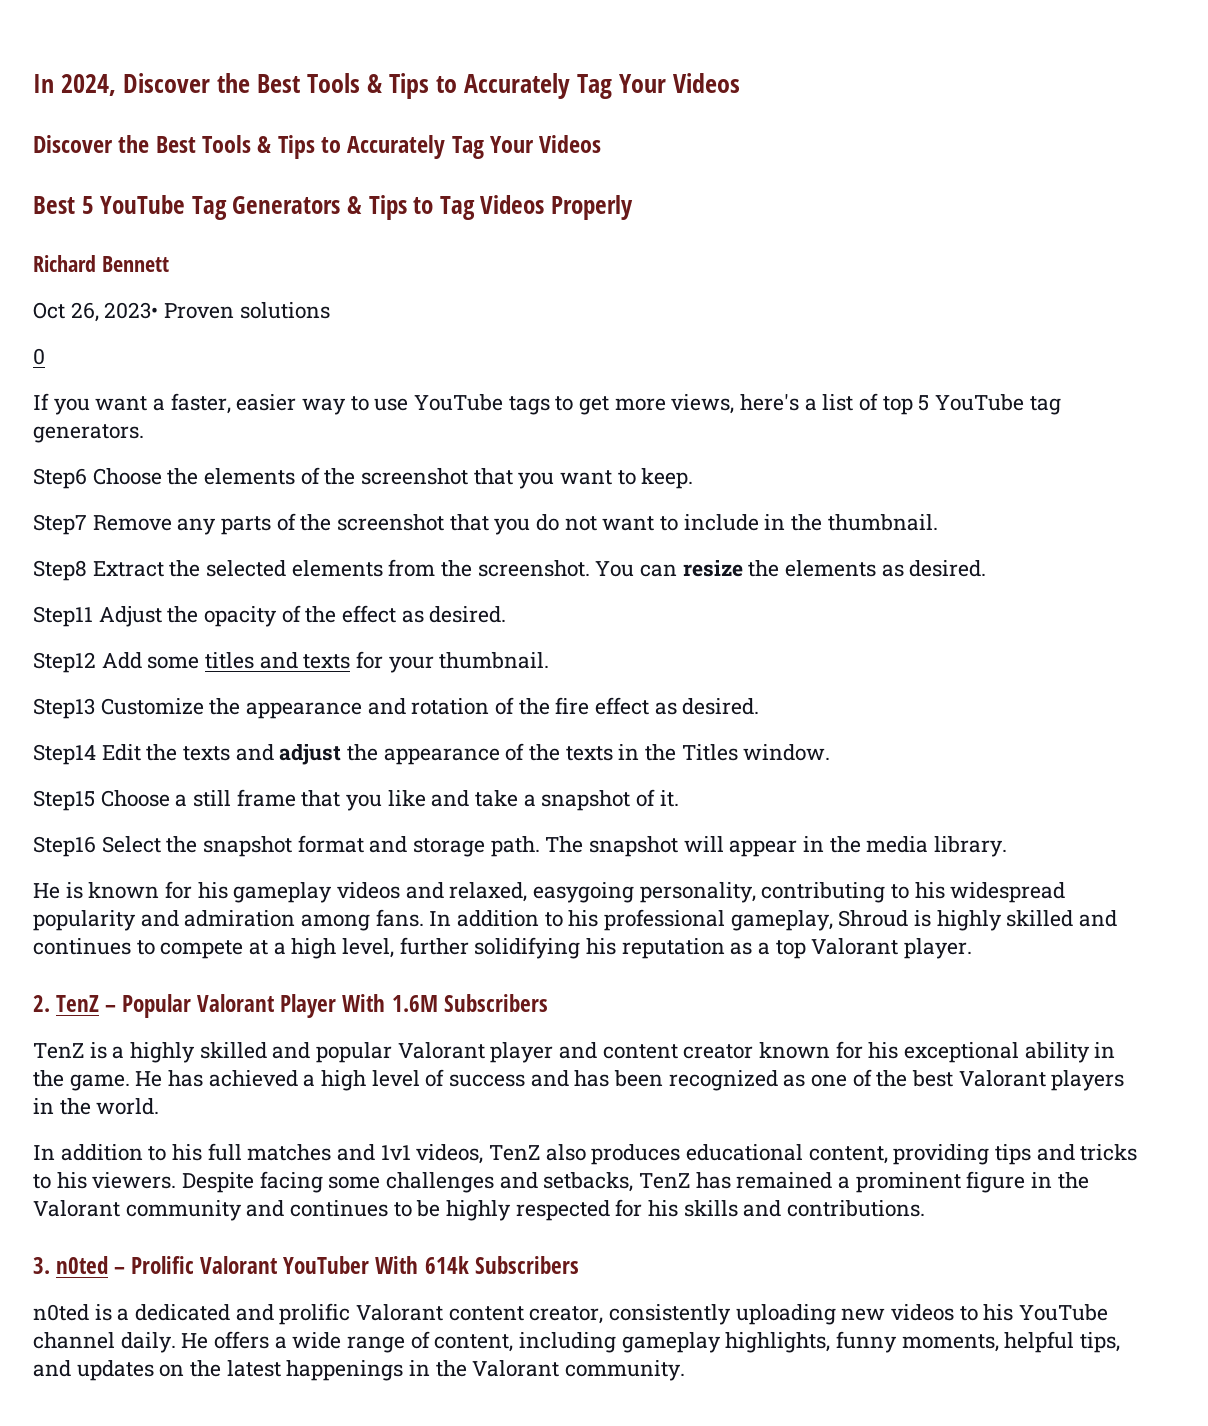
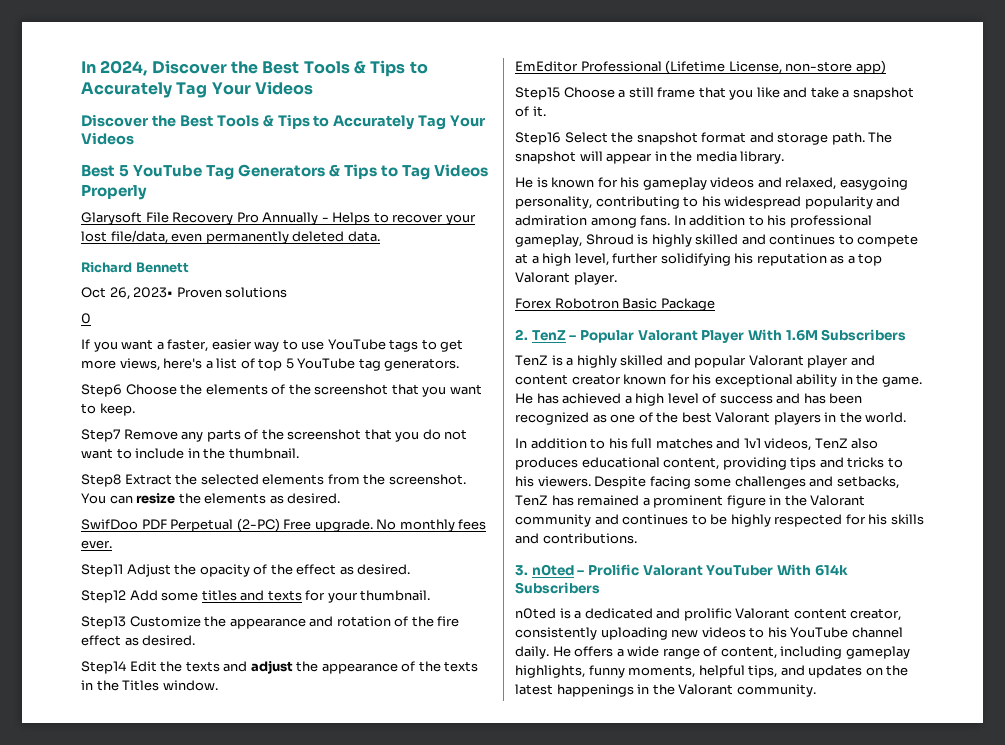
+ Glarysoft File Recovery Pro Annually - Helps to recover your lost file/data, even permanently deleted data.
+ SwifDoo PDF Perpetual (2-PC) Free upgrade. No monthly fees ever.
+ EmEditor Professional (Lifetime License, non-store app)
+ Forex Robotron Basic Package

